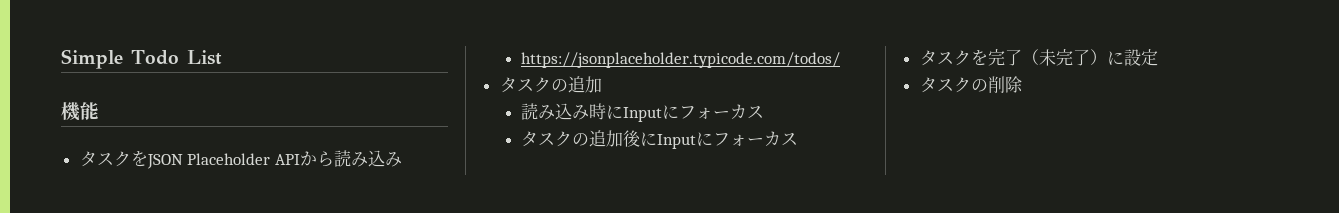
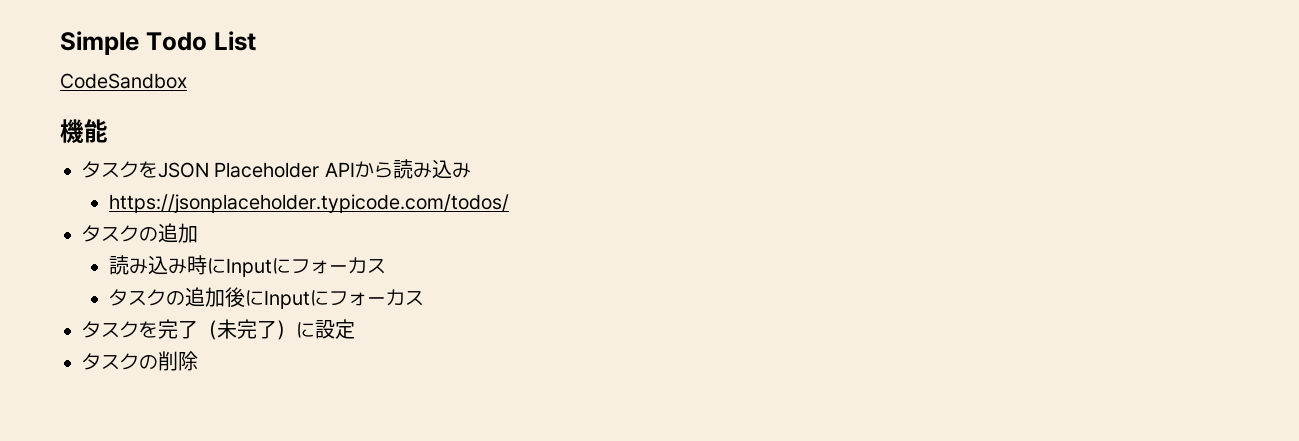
+ CodeSandbox

